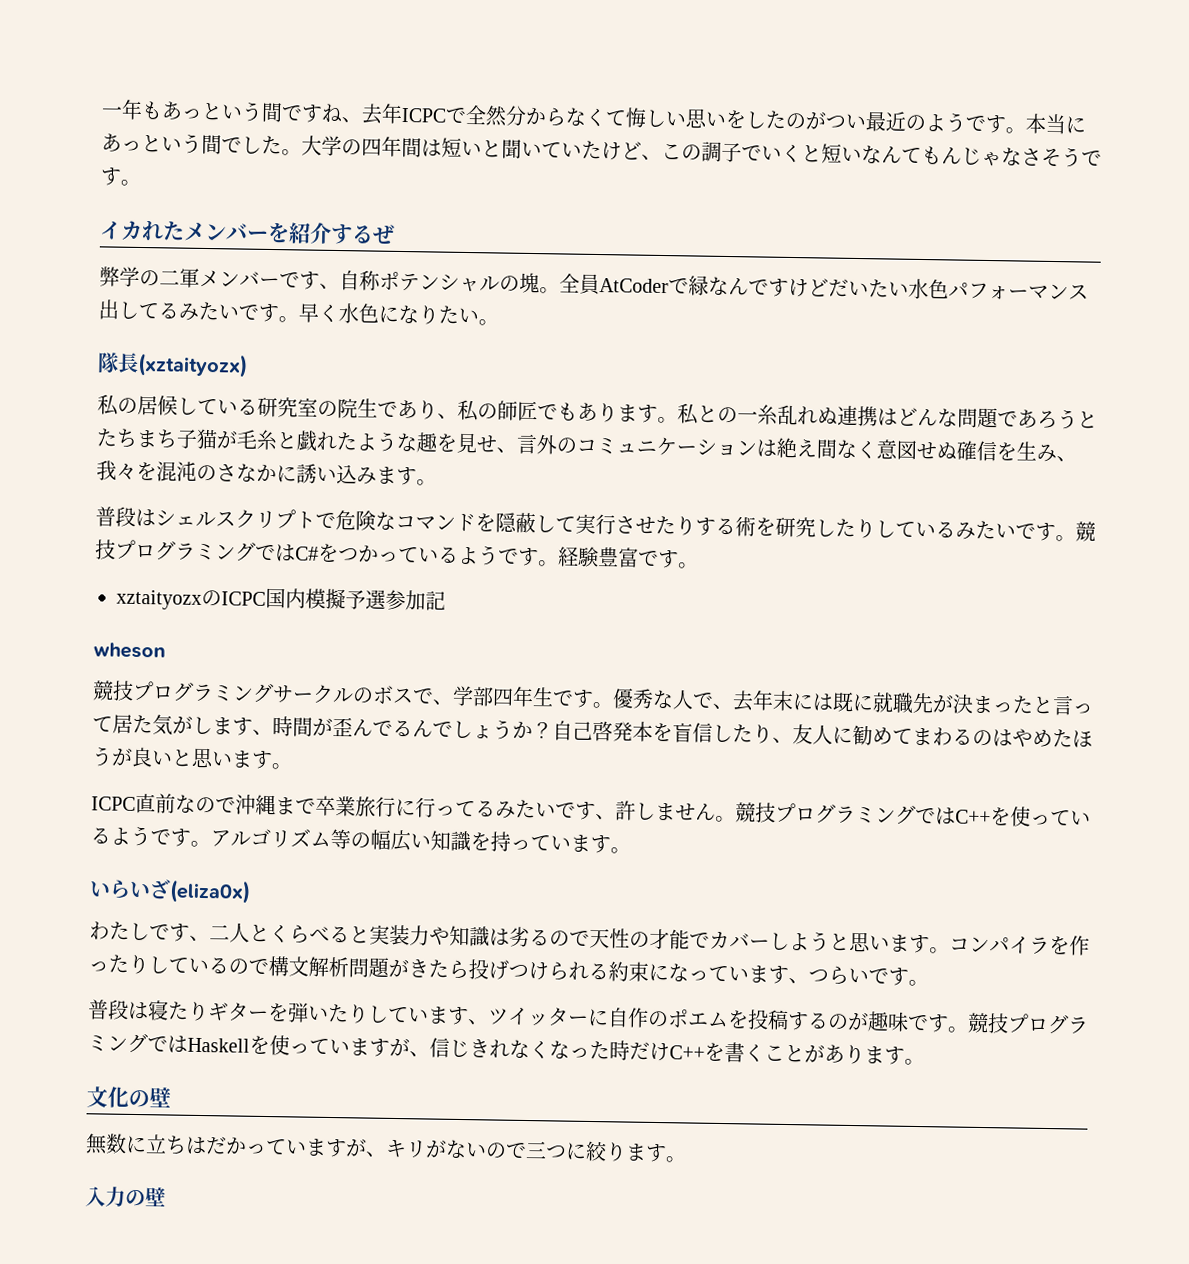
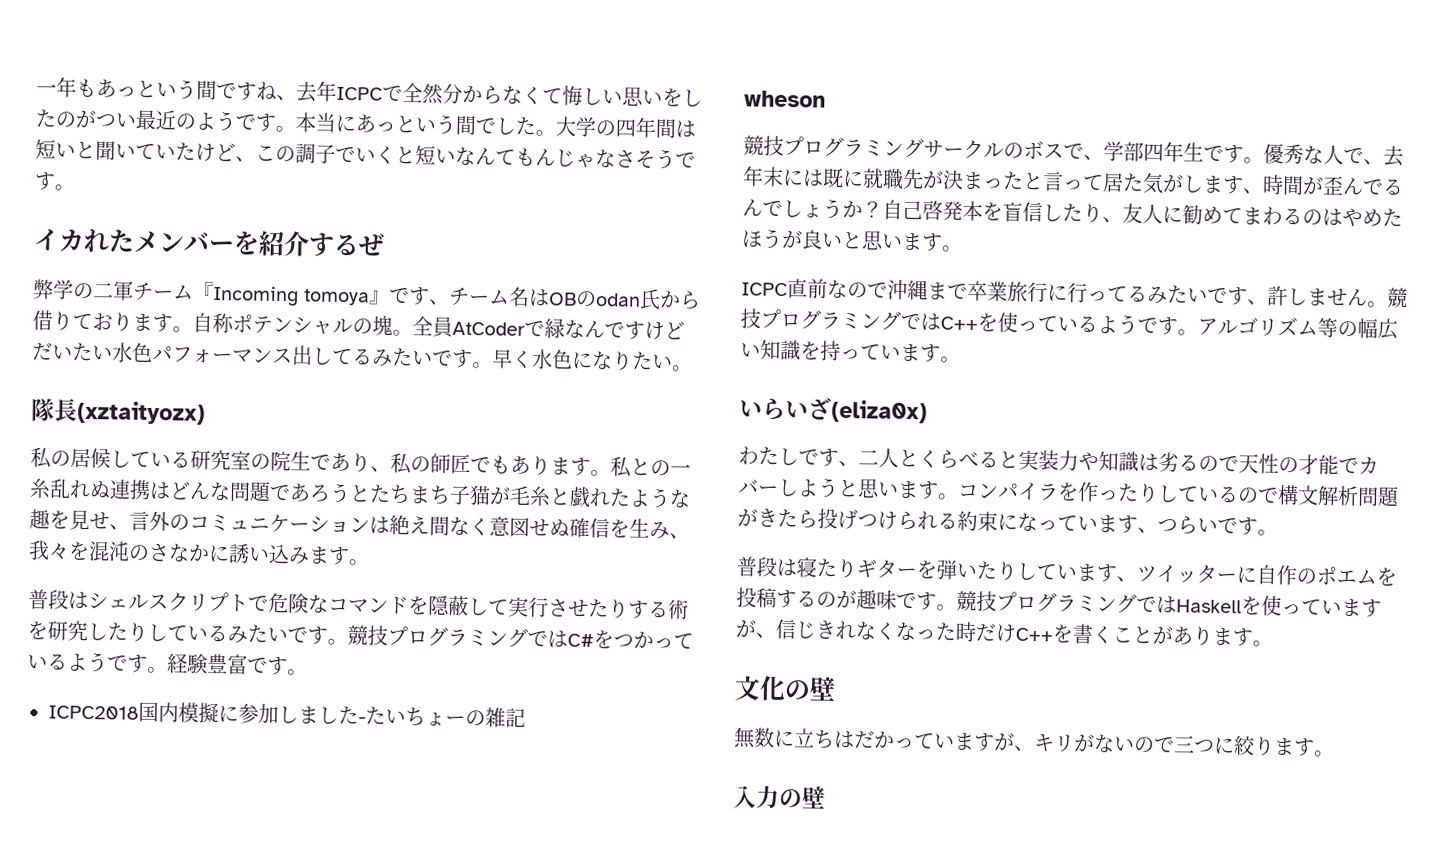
- 弊学の二軍メンバーです、自称ポテンシャルの塊。
+ 弊学の二軍チーム『Incoming tomoya』です、チーム名はOBのodan氏から借りております。自称ポテンシャルの塊。
- xztaityozxのICPC国内模擬予選参加記
+ ICPC2018国内模擬に参加しました-たいちょーの雑記

